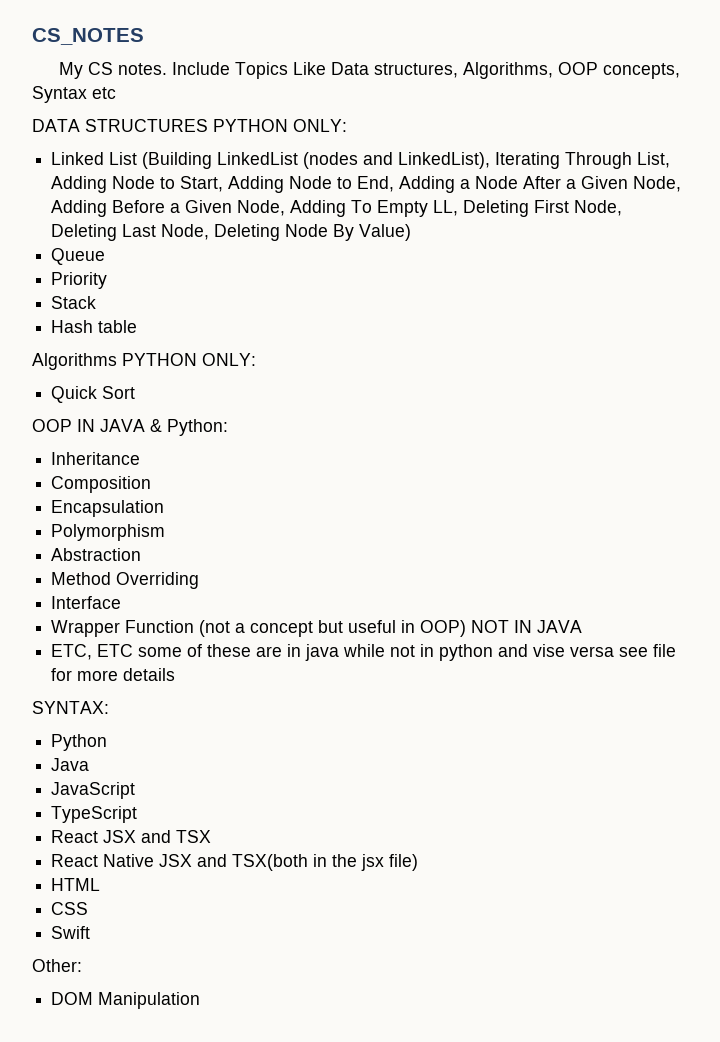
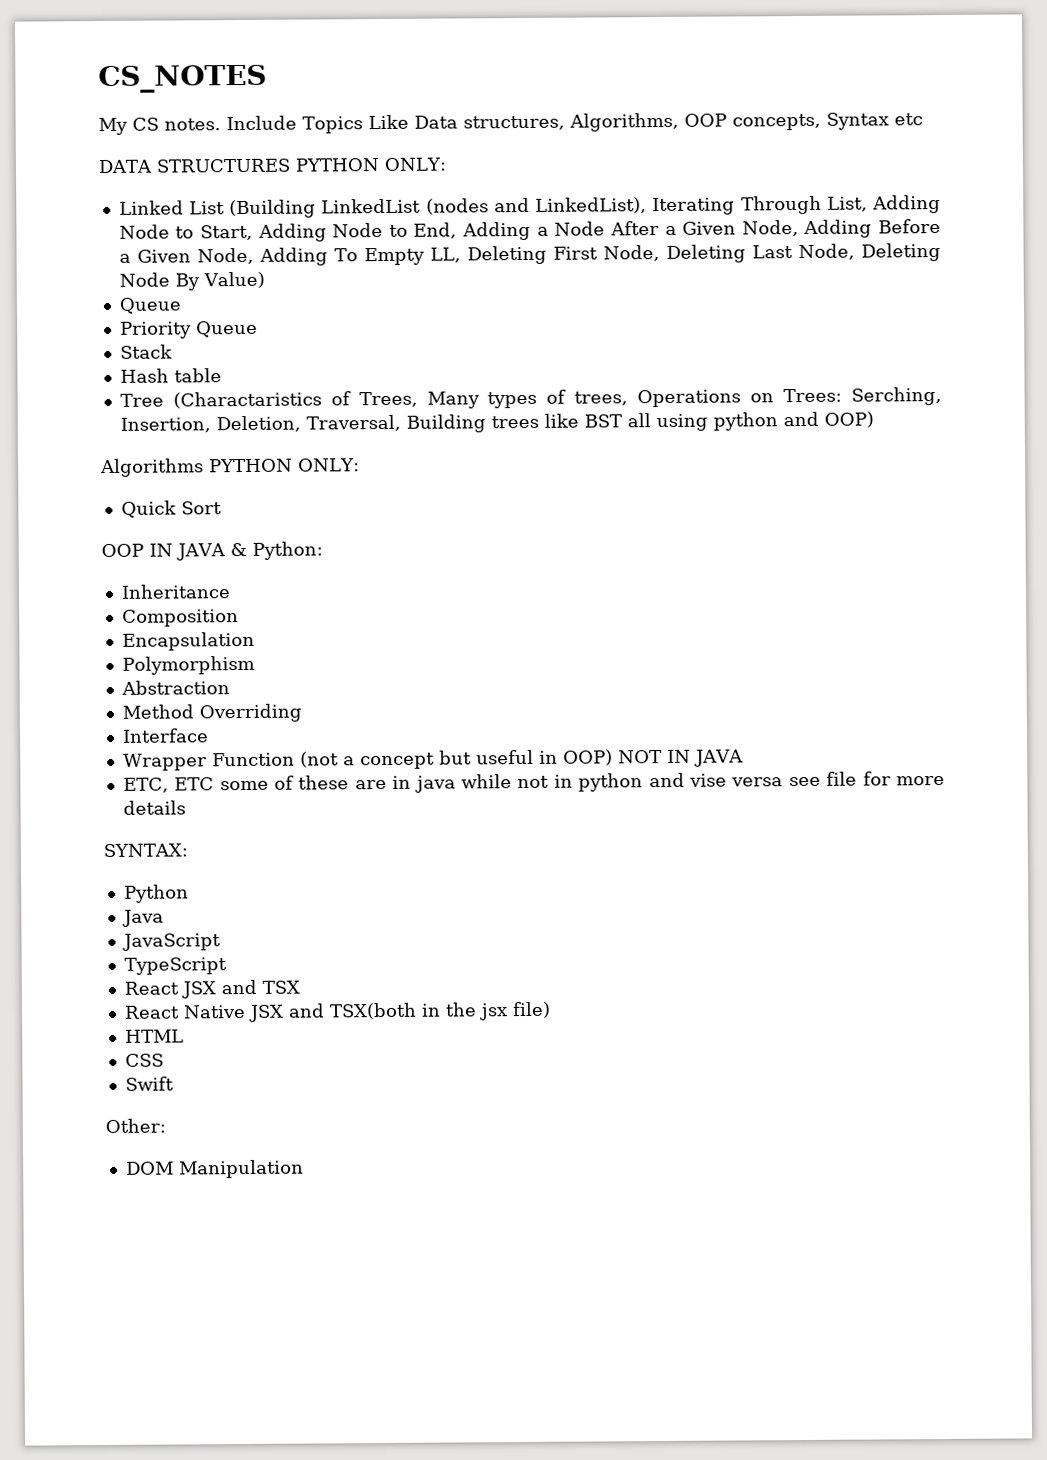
- Priority
+ Priority Queue
+ Tree (Charactaristics of Trees, Many types of trees, Operations on Trees: Serching, Insertion, Deletion, Traversal, Building trees like BST all using python and OOP)

